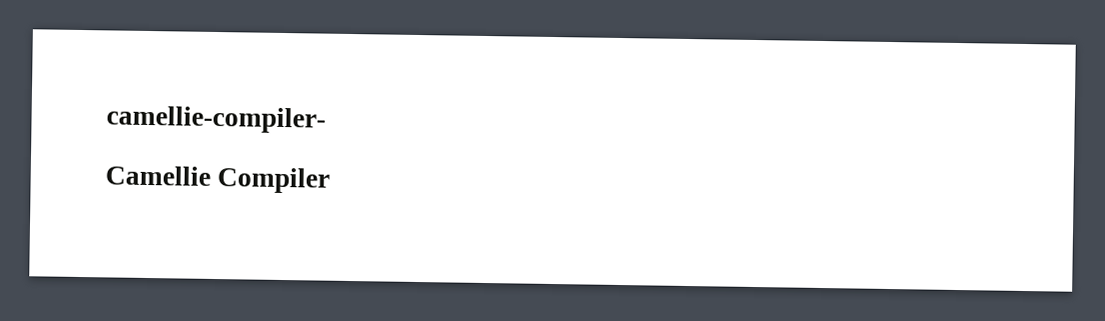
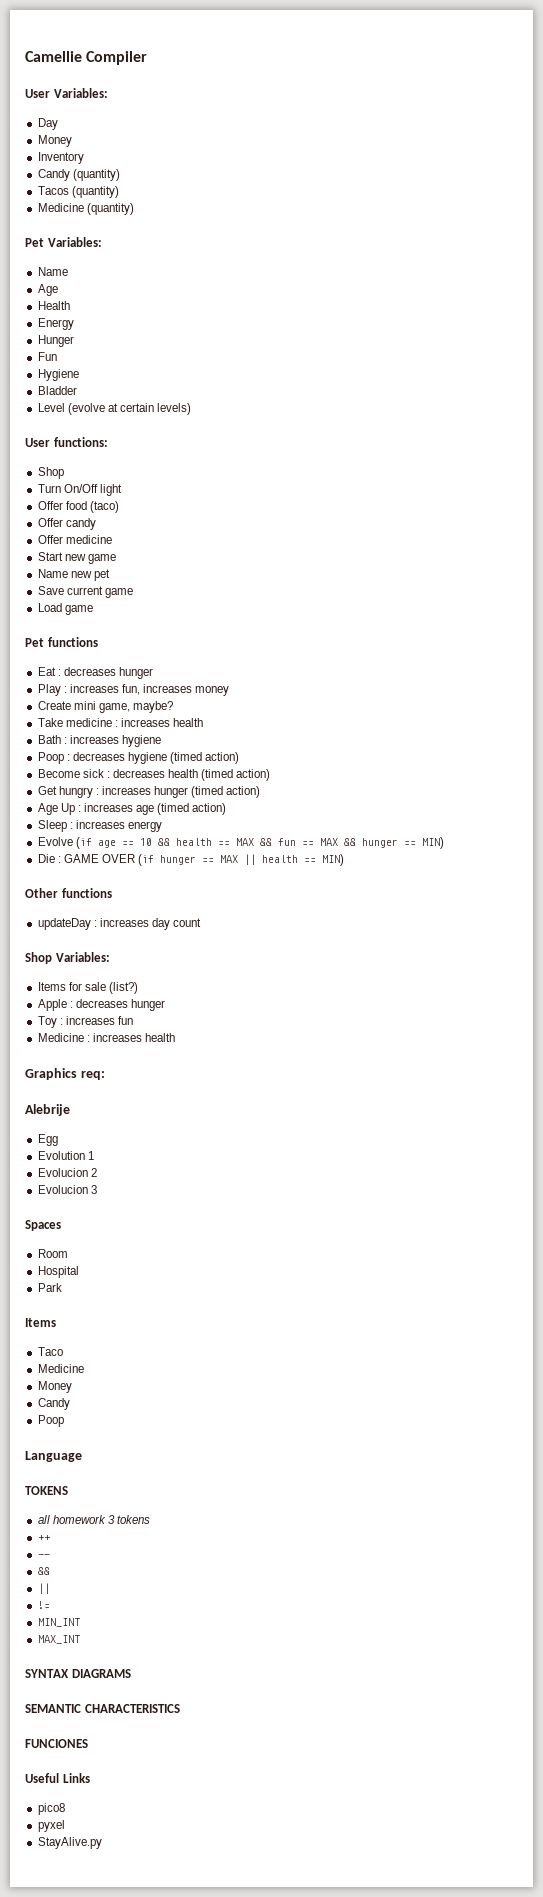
- camellie-compiler-
+ User Variables:
+ Day
+ Money
+ Inventory
+ Candy (quantity)
+ Tacos (quantity)
+ Medicine (quantity)
+ Pet Variables:
+ Name
+ Age
+ Health
+ Energy
+ Hunger
+ Fun
+ Hygiene
+ Bladder
+ Level (evolve at certain levels)
+ User functions:
+ Shop
+ Turn On/Off light
+ Offer food (taco)
+ Offer candy
+ Offer medicine
+ Start new game
+ Name new pet
+ Save current game
+ Load game
+ Pet functions
+ Eat : decreases hunger
+ Play : increases fun, increases money
+ Create mini game, maybe?
+ Take medicine : increases health
+ Bath : increases hygiene
+ Poop : decreases hygiene (timed action)
+ Become sick : decreases health (timed action)
+ Get hungry : increases hunger (timed action)
+ Age Up : increases age (timed action)
+ Sleep : increases energy
+ Evolve (if age == 10 && health == MAX && fun == MAX && hunger == MIN)
+ Die : GAME OVER (if hunger == MAX || health == MIN)
+ Other functions
+ updateDay : increases day count
+ Shop Variables:
+ Items for sale (list?)
+ Apple : decreases hunger
+ Toy : increases fun
+ Medicine : increases health
+ Graphics req:
+ Alebrije
+ Egg
+ Evolution 1
+ Evolucion 2
+ Evolucion 3
+ Spaces
+ Room
+ Hospital
+ Park
+ Items
+ Taco
+ Medicine
+ Money
+ Candy
+ Poop
+ Language
+ TOKENS
+ all homework 3 tokens
+ ++
+ --
+ &&
+ ||
+ !=
+ MIN_INT
+ MAX_INT
+ SYNTAX DIAGRAMS
+ SEMANTIC CHARACTERISTICS
+ FUNCIONES
+ Useful Links
+ pico8
+ pyxel
+ StayAlive.py

